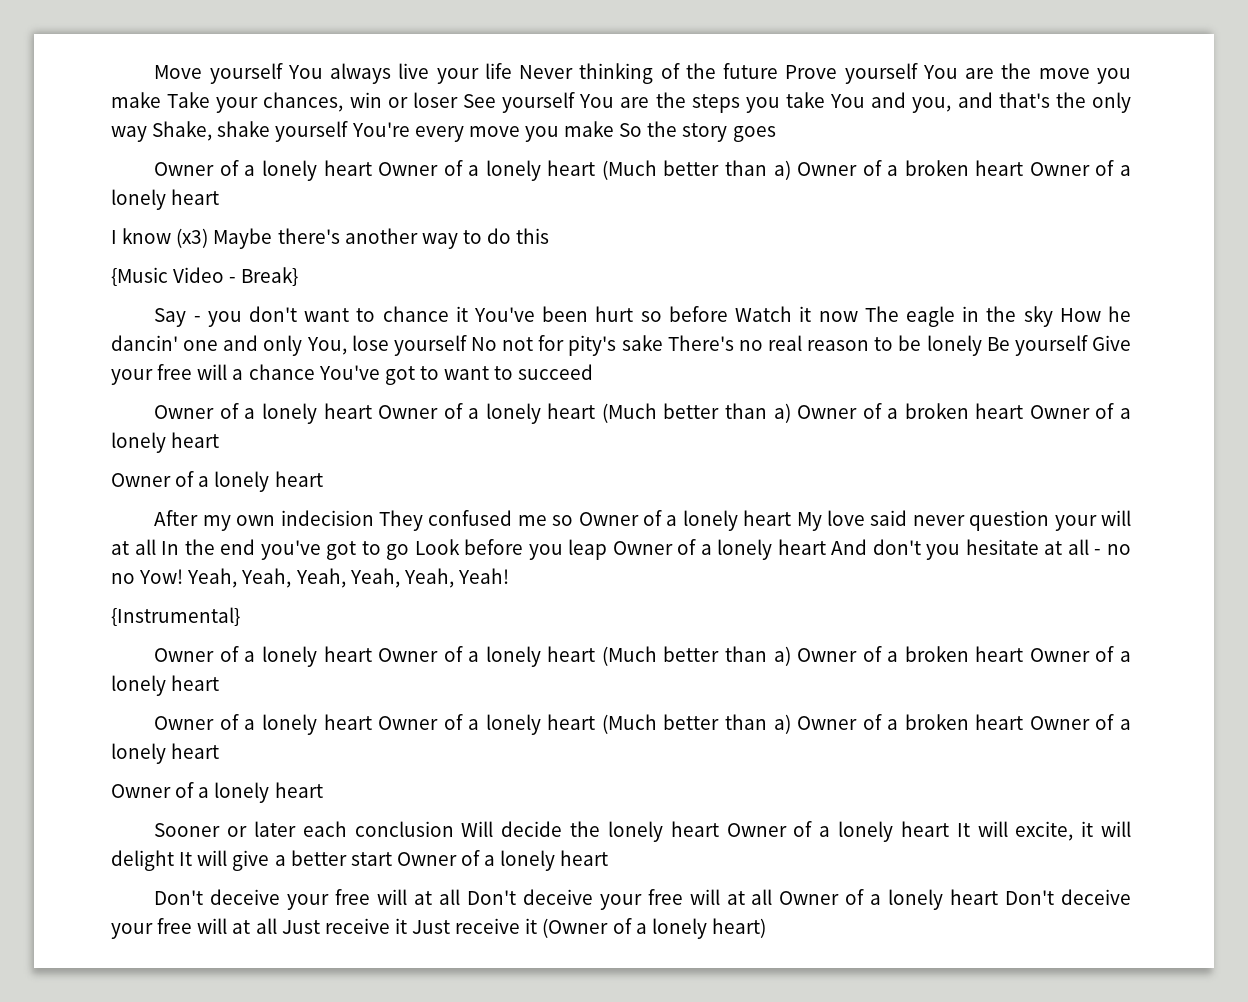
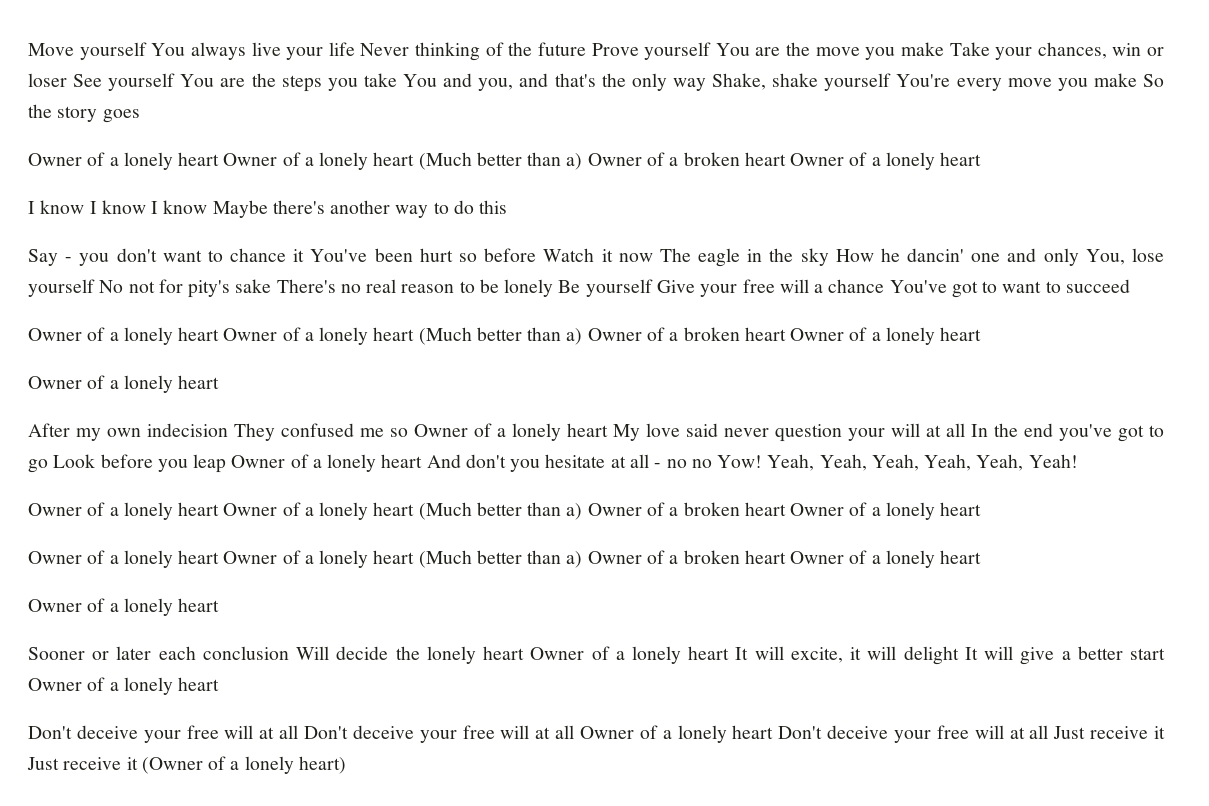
- I know (x3) Maybe there's another way to do this
+ I know I know I know Maybe there's another way to do this
- {Music Video - Break}
- {Instrumental}

